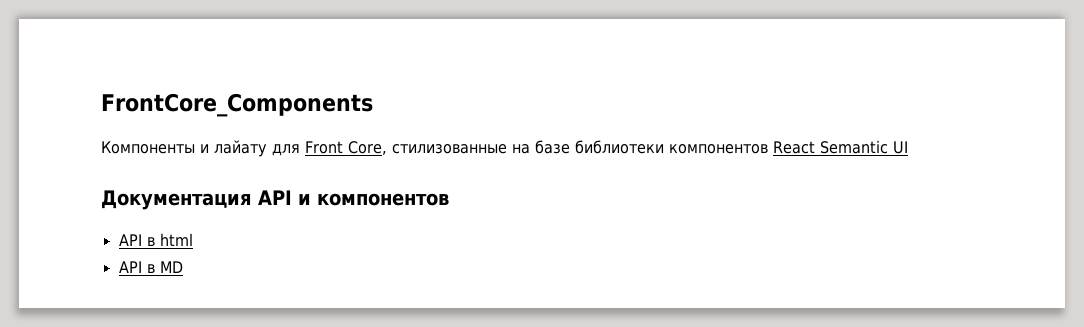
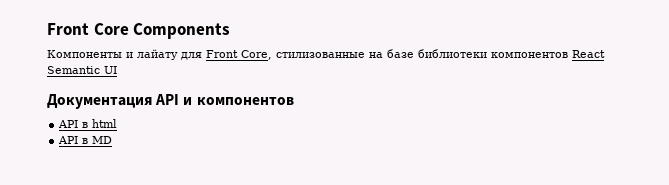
- FrontCore_Components
+ Front Core Components

